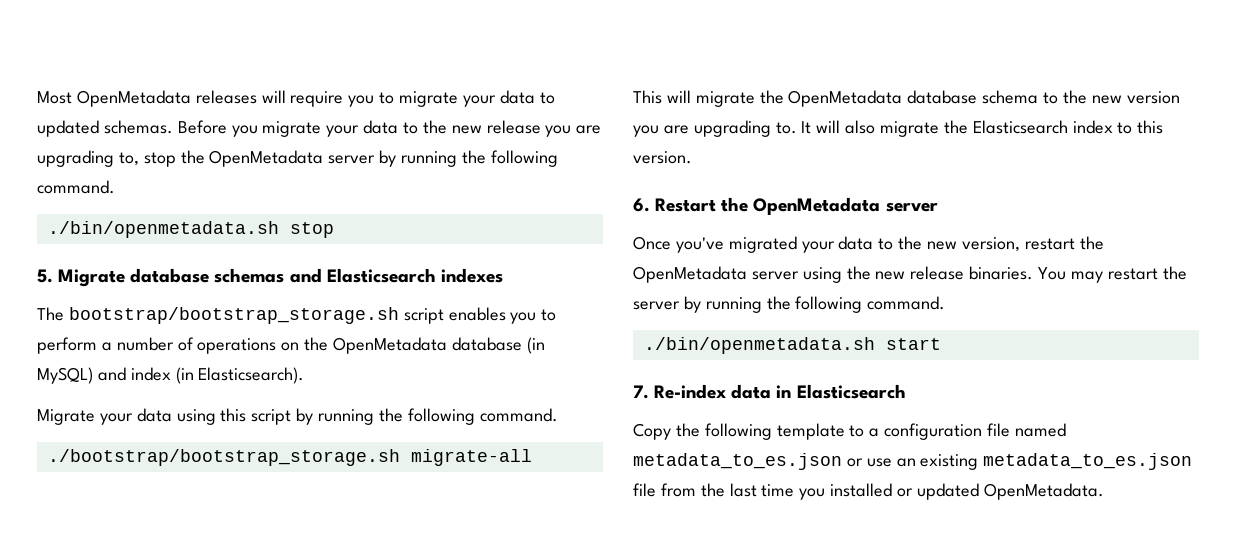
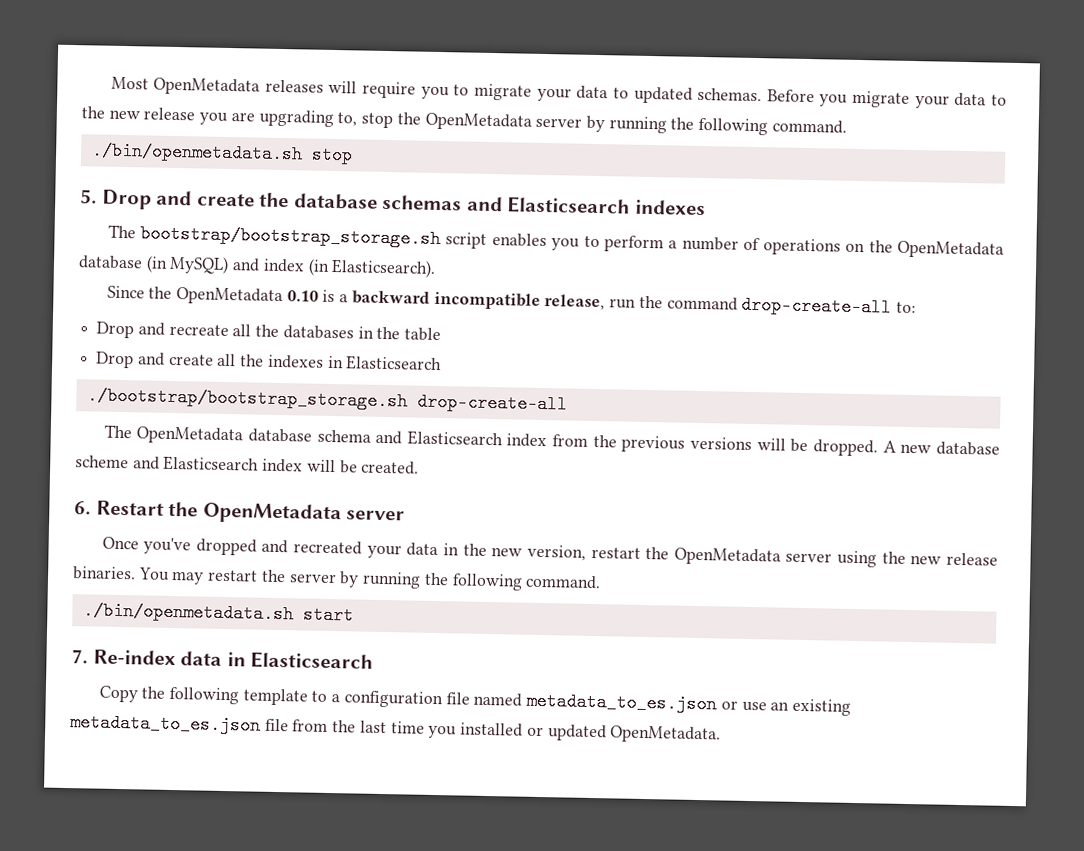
- 5. Migrate database schemas and Elasticsearch indexes
+ 5. Drop and create the database schemas and Elasticsearch indexes
- Migrate your data using this script by running the following command.
- ./bootstrap/bootstrap_storage.sh migrate-all
- This will migrate the OpenMetadata database schema to the new version you are upgrading to. It will also migrate the Elasticsearch index to this version.
+ Since the OpenMetadata 0.10 is a backward incompatible release, run the command drop-create-all to:
+ Drop and recreate all the databases in the table
+ Drop and create all the indexes in Elasticsearch
+ ./bootstrap/bootstrap_storage.sh drop-create-all
+ The OpenMetadata database schema and Elasticsearch index from the previous versions will be dropped. A new database scheme and Elasticsearch index will be created.
- Once you've migrated your data to the new version, restart the OpenMetadata server using the new release binaries.
+ Once you've dropped and recreated your data in the new version, restart the OpenMetadata server using the new release binaries.

